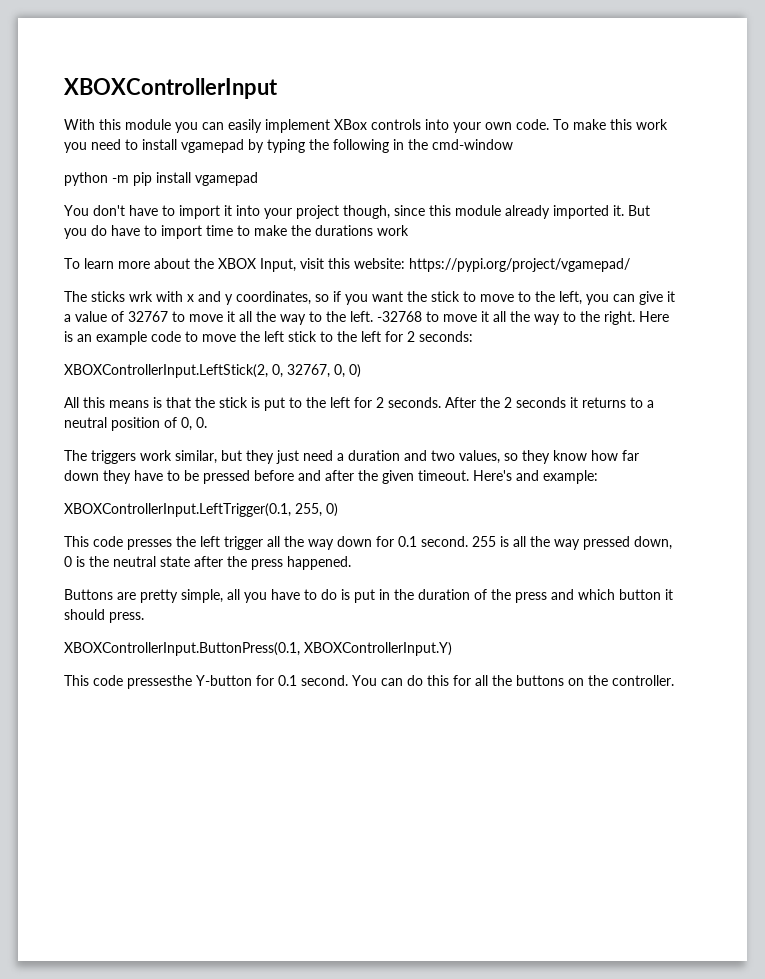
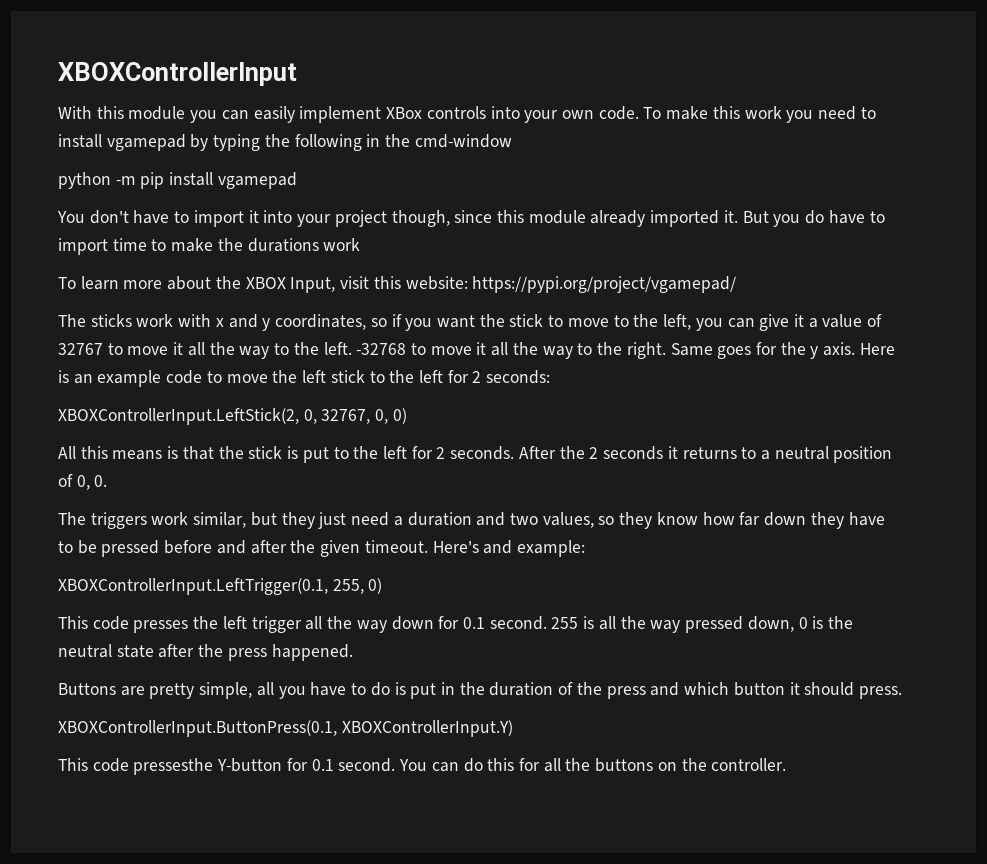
- The sticks wrk with x and y coordinates, so if you want the stick to move to the left, you can give it a value of 32767 to move it all the way to the left.
+ The sticks work with x and y coordinates, so if you want the stick to move to the left, you can give it a value of 32767 to move it all the way to the left.
+ Same goes for the y axis.

